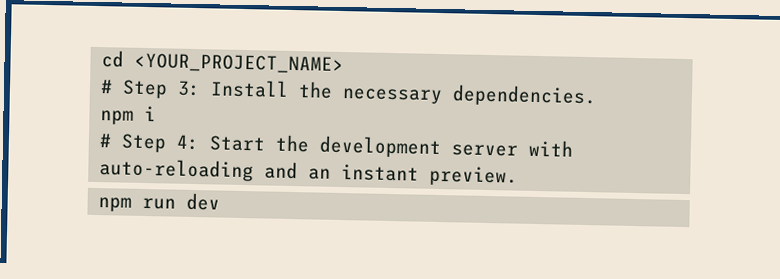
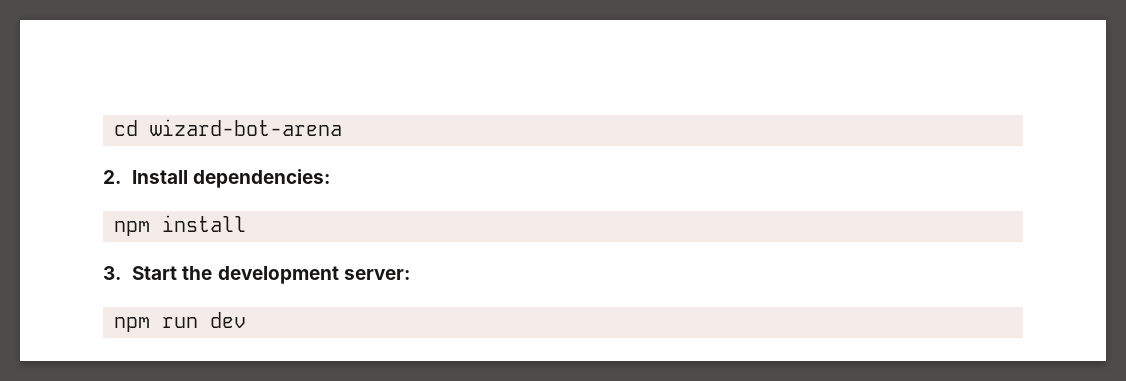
- cd <YOUR_PROJECT_NAME>
- # Step 3: Install the necessary dependencies.
- npm i
- # Step 4: Start the development server with auto-reloading and an instant preview.
+ cd wizard-bot-arena
+ 2. Install dependencies:
+ npm install
+ 3. Start the development server:

